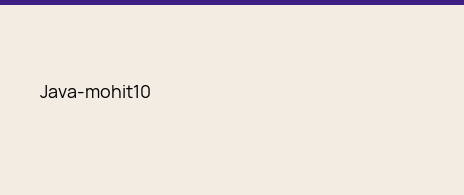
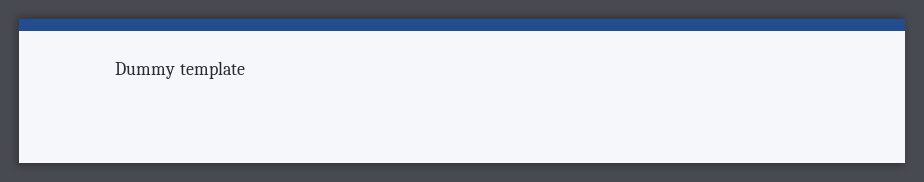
- Java-mohit10
+ Dummy template

